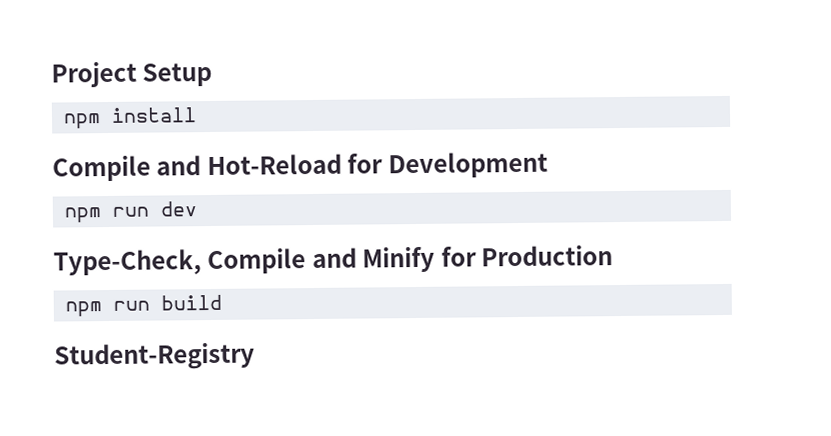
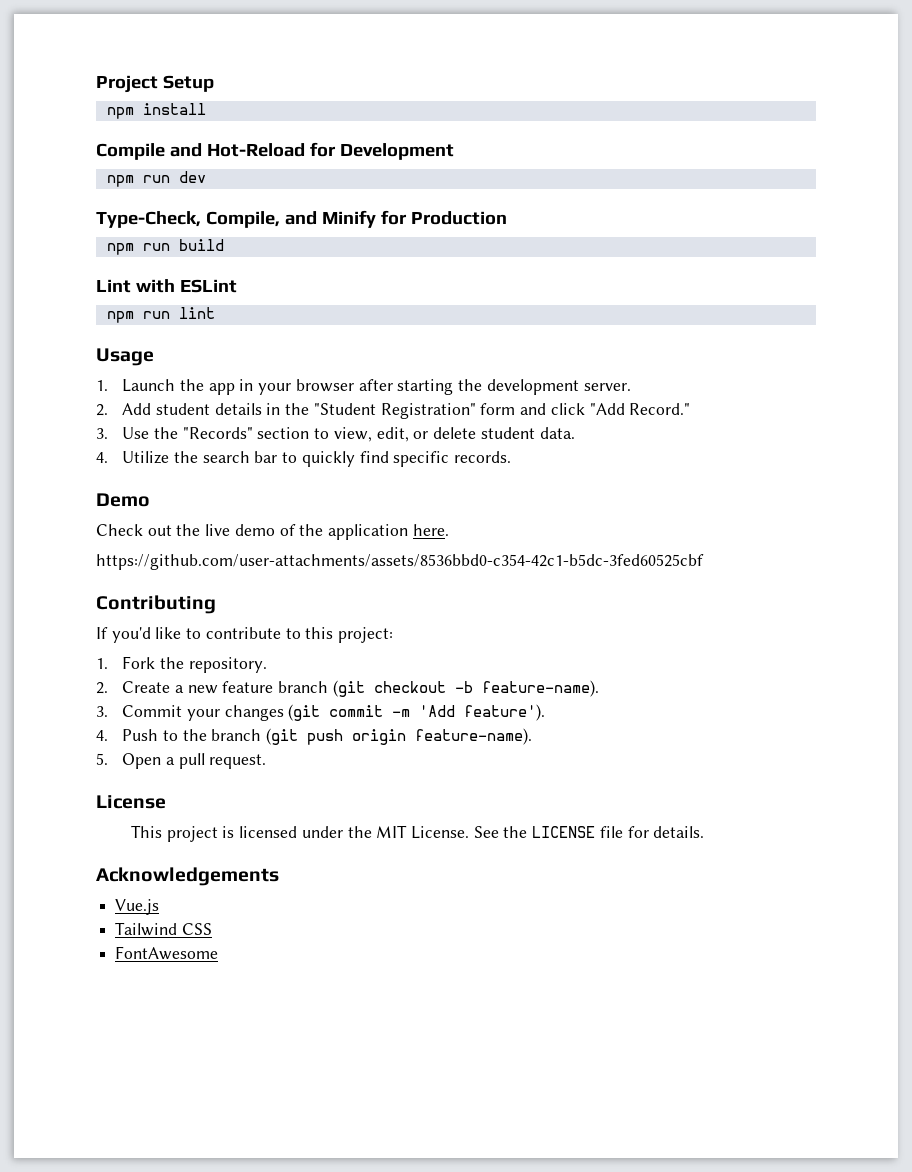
- Type-Check, Compile and Minify for Production
+ Type-Check, Compile, and Minify for Production
- Student-Registry
+ Lint with ESLint
+ npm run lint
+ Usage
+ 1. Launch the app in your browser after starting the development server.
+ 2. Add student details in the "Student Registration" form and click "Add Record."
+ 3. Use the "Records" section to view, edit, or delete student data.
+ 4. Utilize the search bar to quickly find specific records.
+ Demo
+ Check out the live demo of the application here.
+ https://github.com/user-attachments/assets/8536bbd0-c354-42c1-b5dc-3fed60525cbf
+ Contributing
+ If you'd like to contribute to this project:
+ 1. Fork the repository.
+ 2. Create a new feature branch (git checkout -b feature-name).
+ 3. Commit your changes (git commit -m 'Add feature').
+ 4. Push to the branch (git push origin feature-name).
+ 5. Open a pull request.
+ License
+ This project is licensed under the MIT License. See the LICENSE file for details.
+ Acknowledgements
+ Vue.js
+ Tailwind CSS
+ FontAwesome

